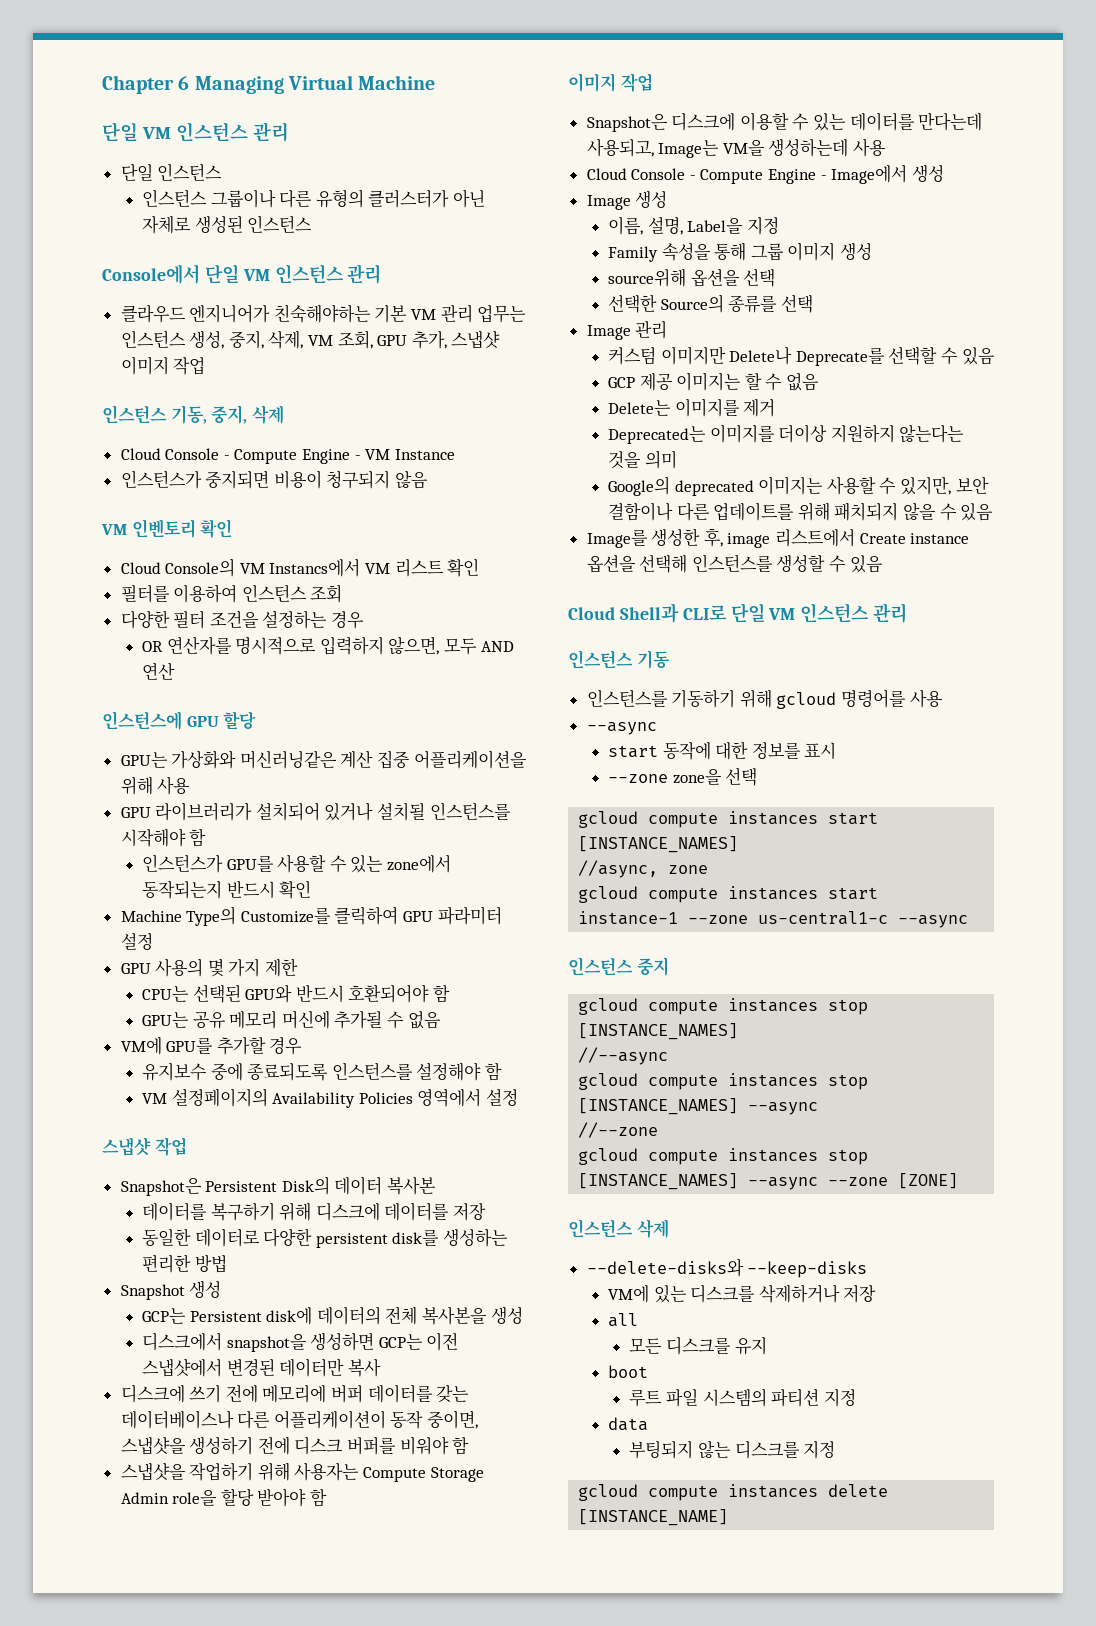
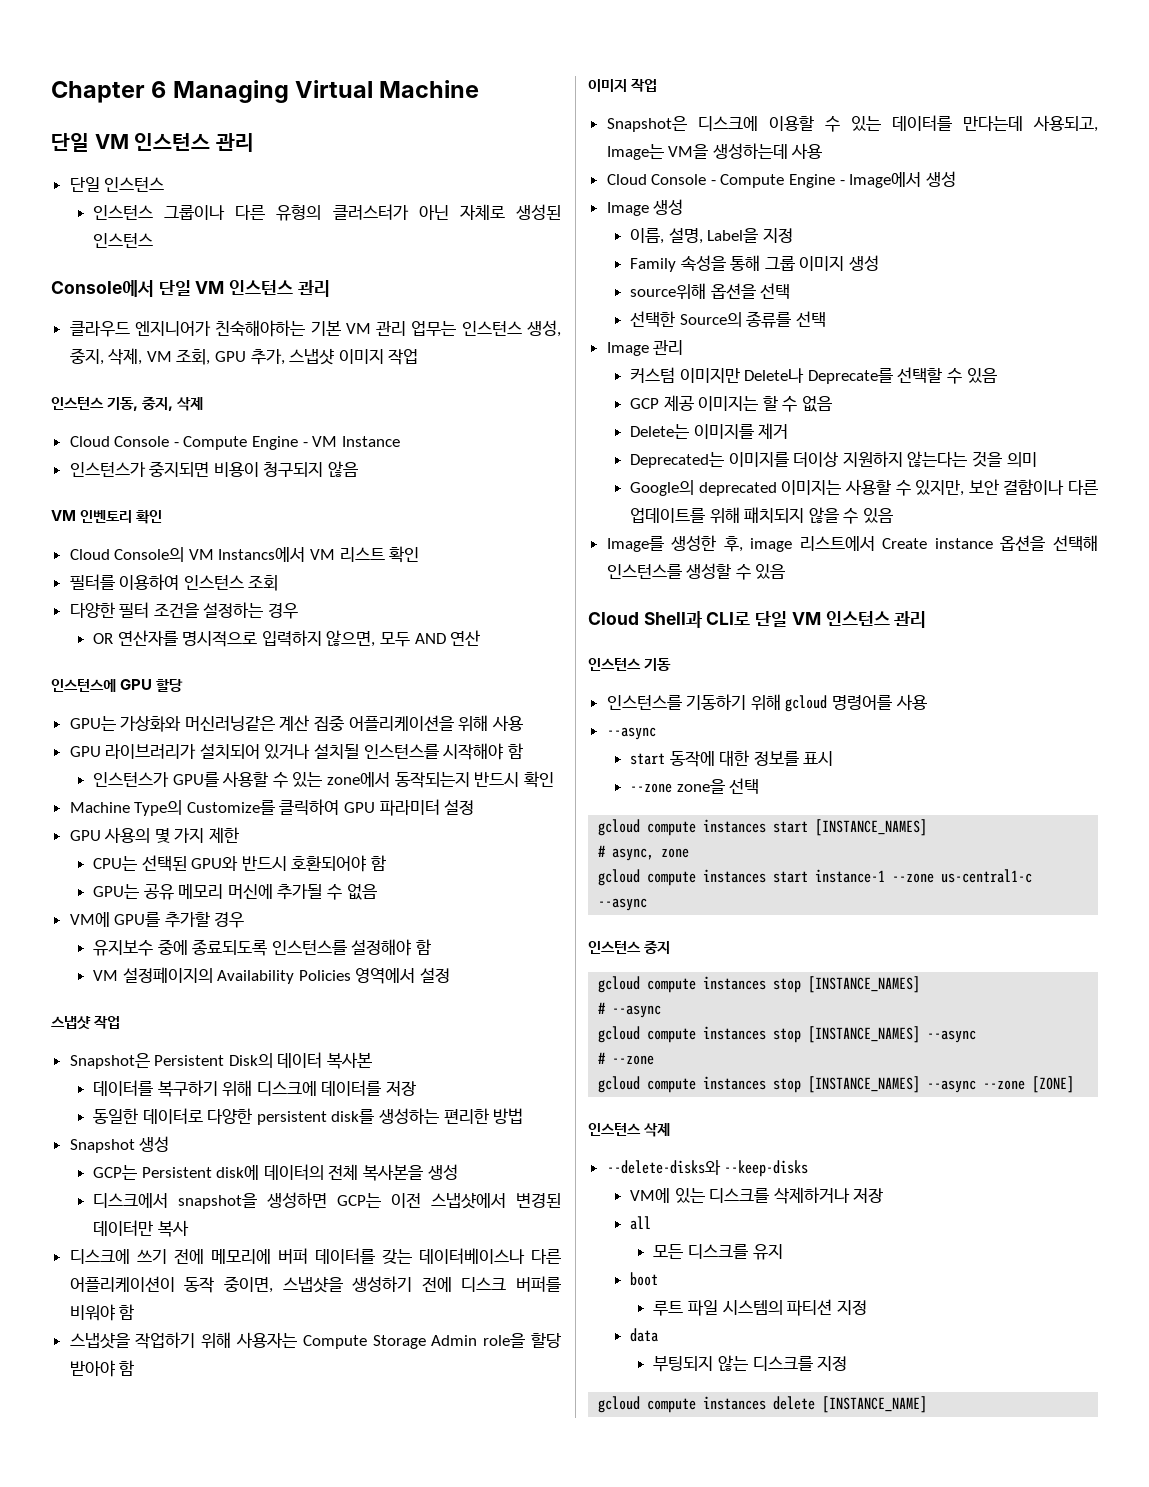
- //async, zone
+ # async, zone
- //--async
+ # --async
- //--zone
+ # --zone

